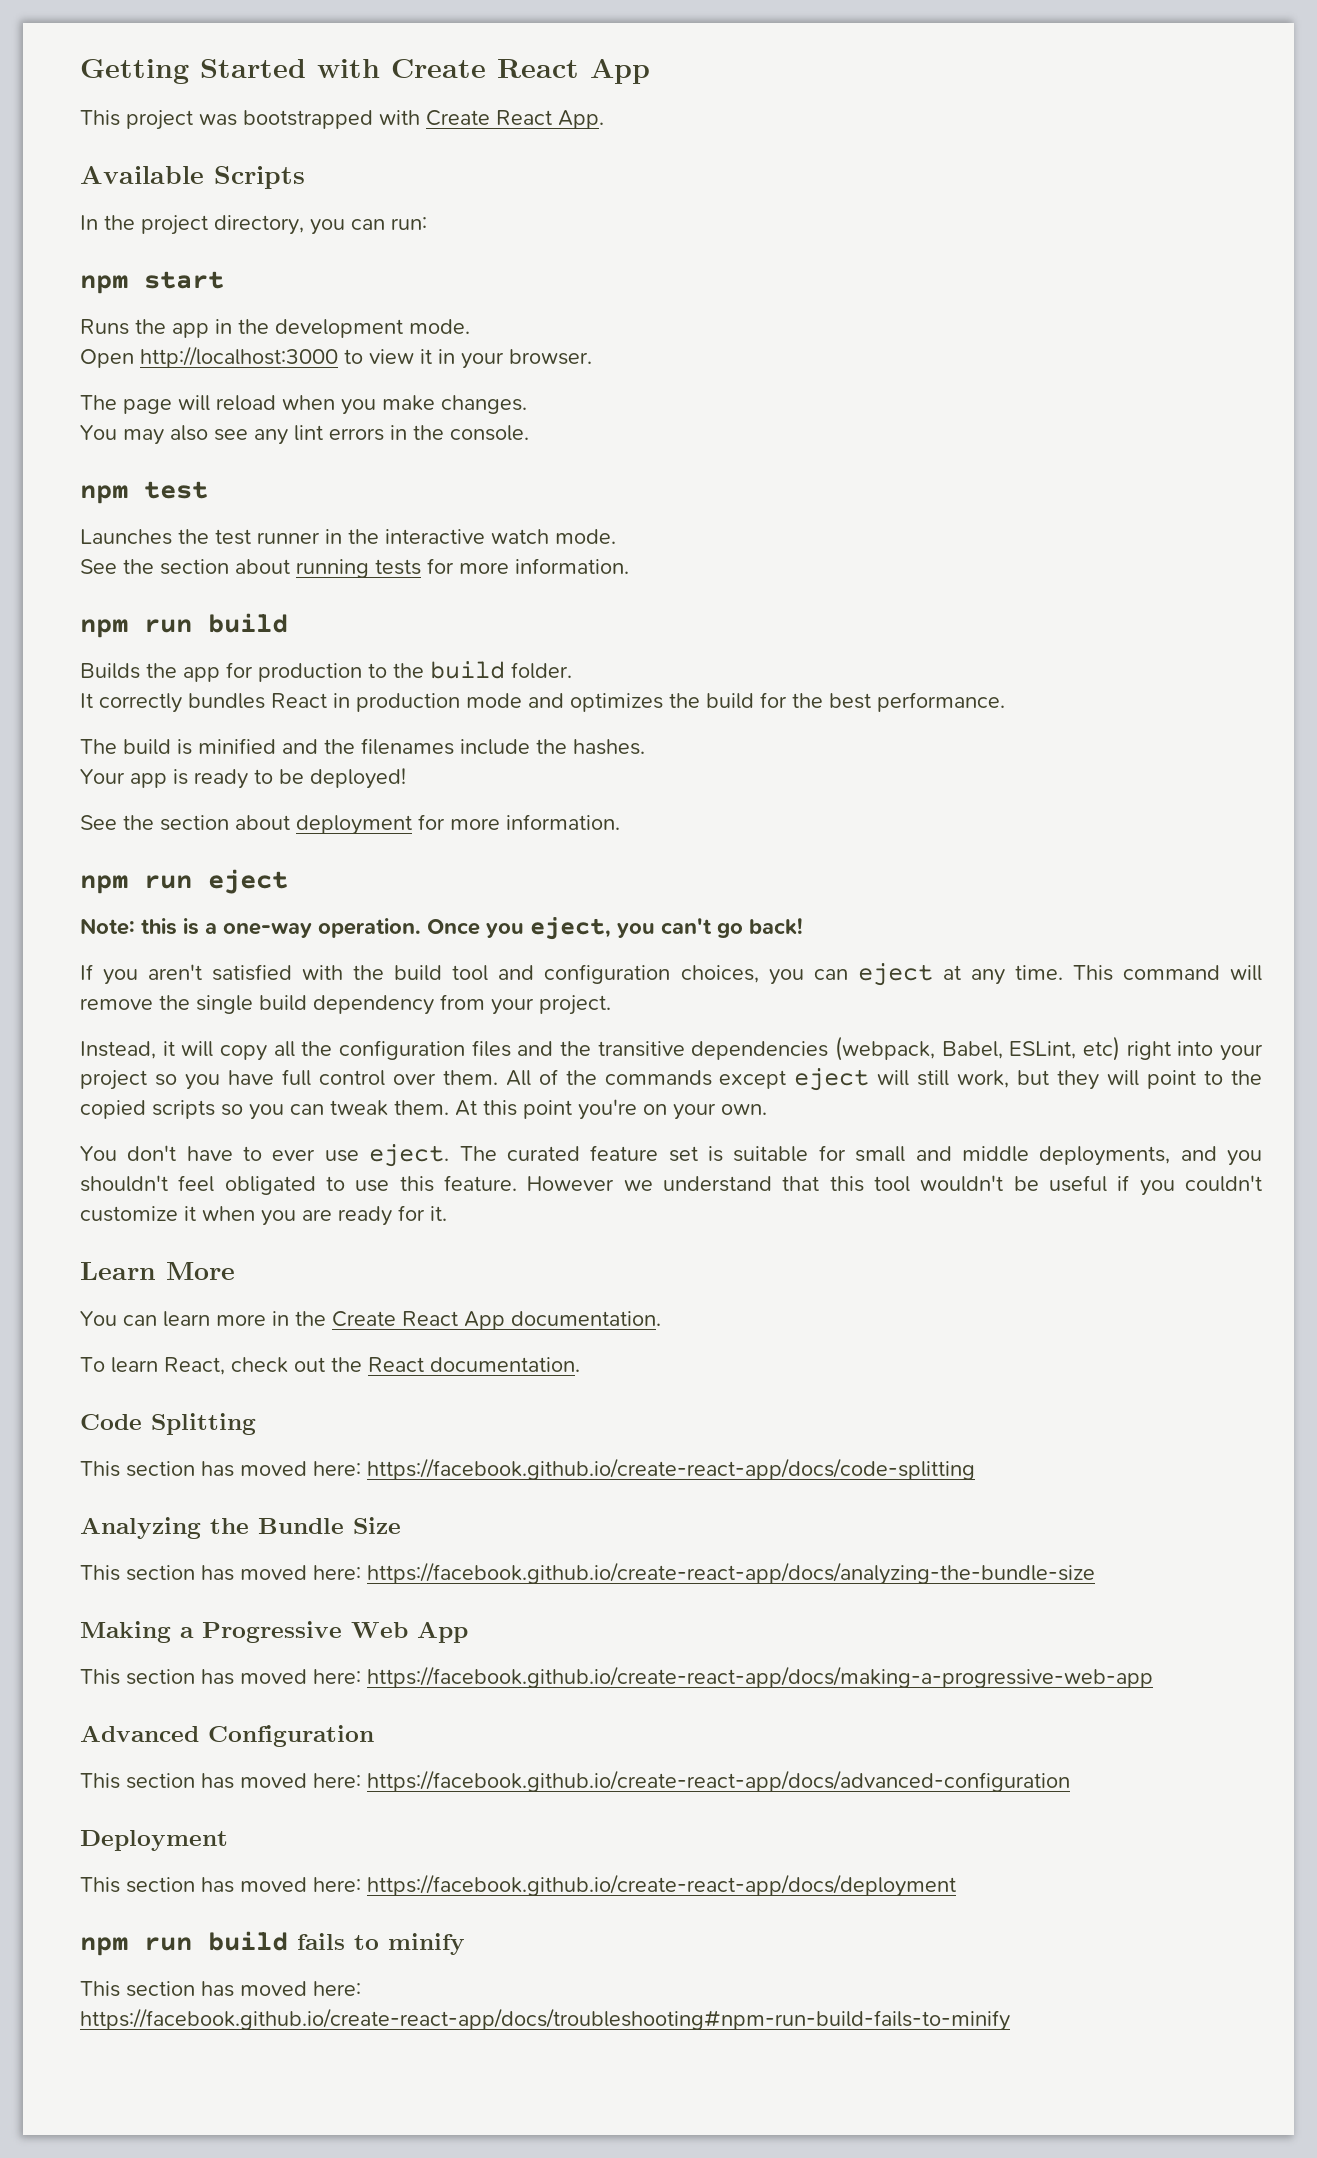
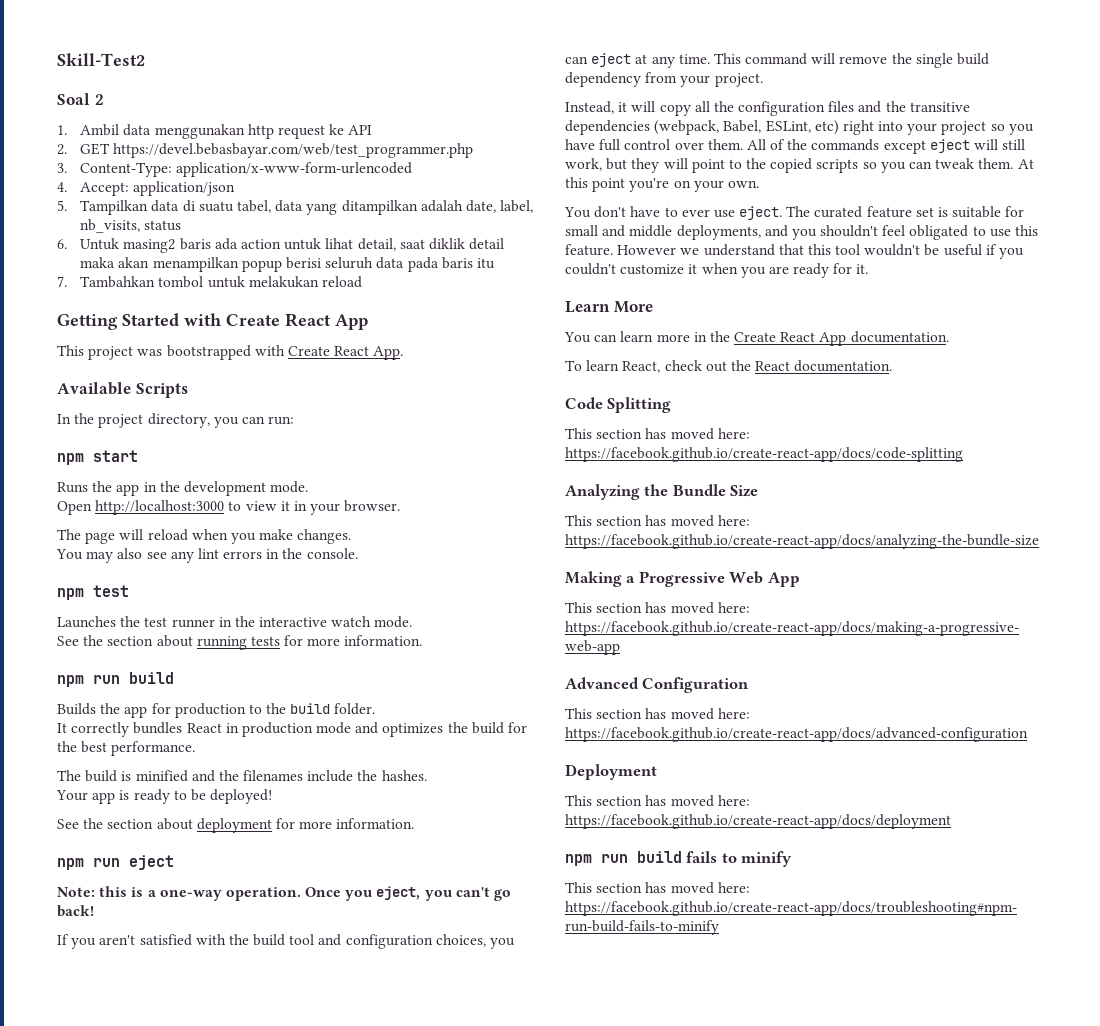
+ Skill-Test2
+ Soal 2
+ 1. Ambil data menggunakan http request ke API
+ 2. GET https://devel.bebasbayar.com/web/test_programmer.php
+ 3. Content-Type: application/x-www-form-urlencoded
+ 4. Accept: application/json
+ 5. Tampilkan data di suatu tabel, data yang ditampilkan adalah date, label, nb_visits, status
+ 6. Untuk masing2 baris ada action untuk lihat detail, saat diklik detail maka akan menampilkan popup berisi seluruh data pada baris itu
+ 7. Tambahkan tombol untuk melakukan reload

